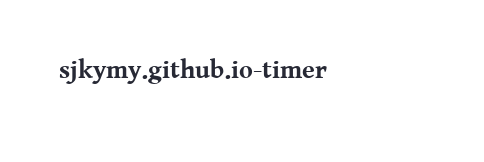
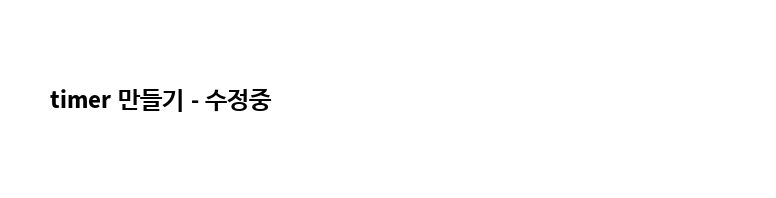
- sjkymy.github.io-timer
+ timer 만들기 - 수정중

